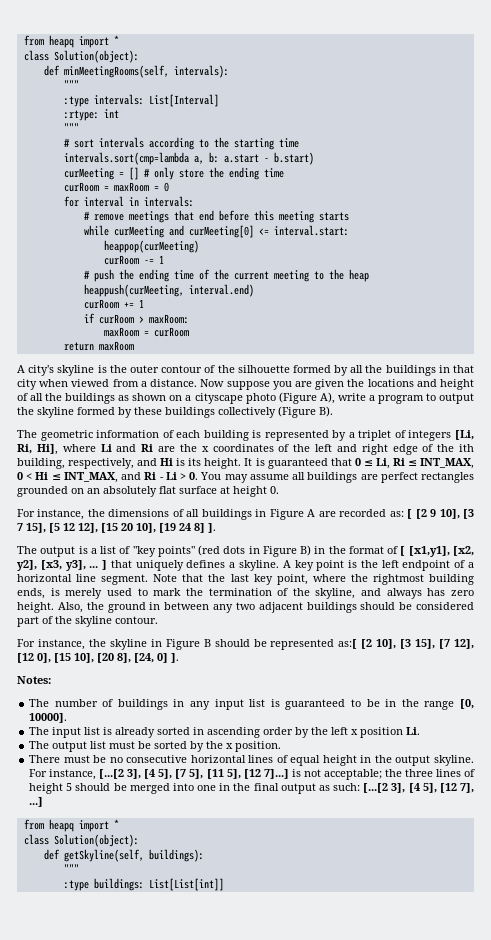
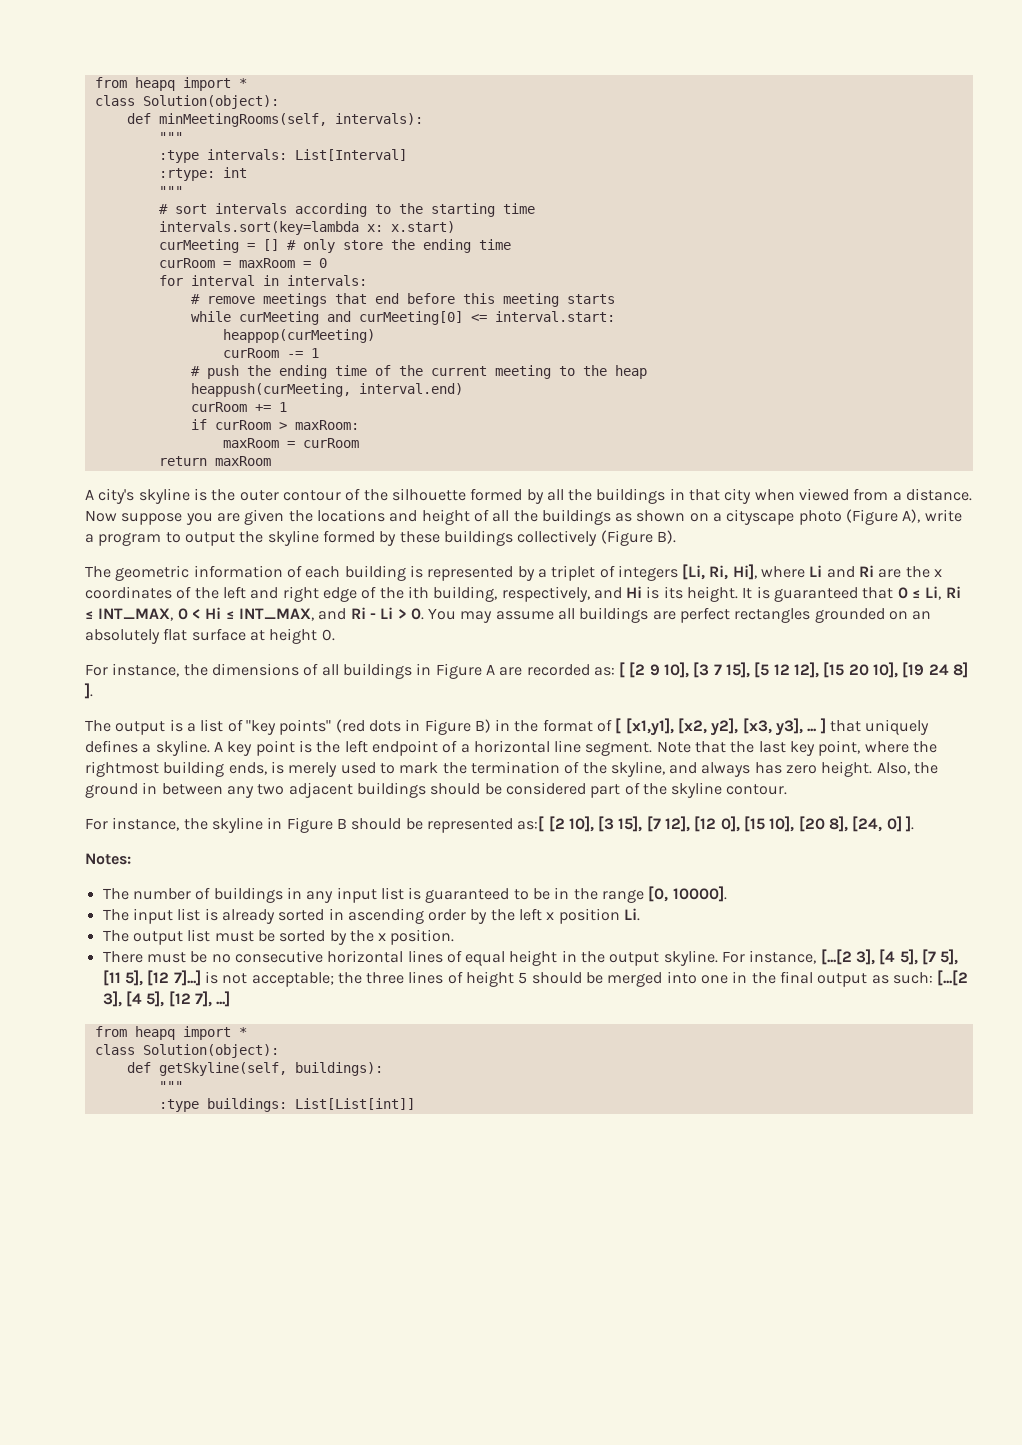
- intervals.sort(cmp=lambda a, b: a.start - b.start)
+ intervals.sort(key=lambda x: x.start)

